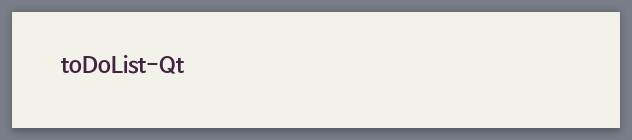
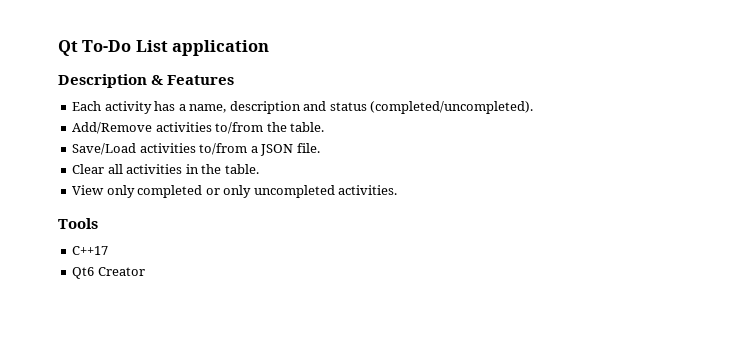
- toDoList-Qt
+ Qt To-Do List application
+ Description & Features
+ Each activity has a name, description and status (completed/uncompleted).
+ Add/Remove activities to/from the table.
+ Save/Load activities to/from a JSON file.
+ Clear all activities in the table.
+ View only completed or only uncompleted activities.
+ Tools
+ C++17
+ Qt6 Creator

